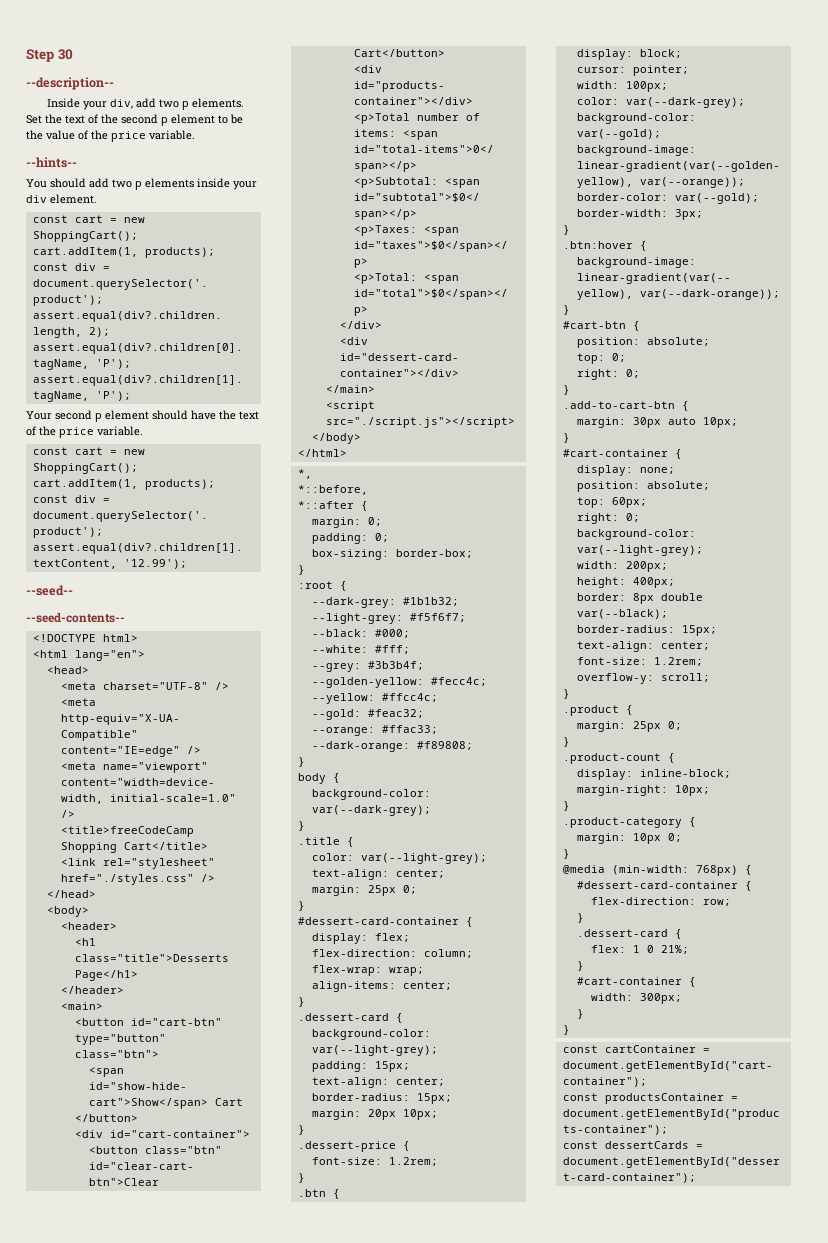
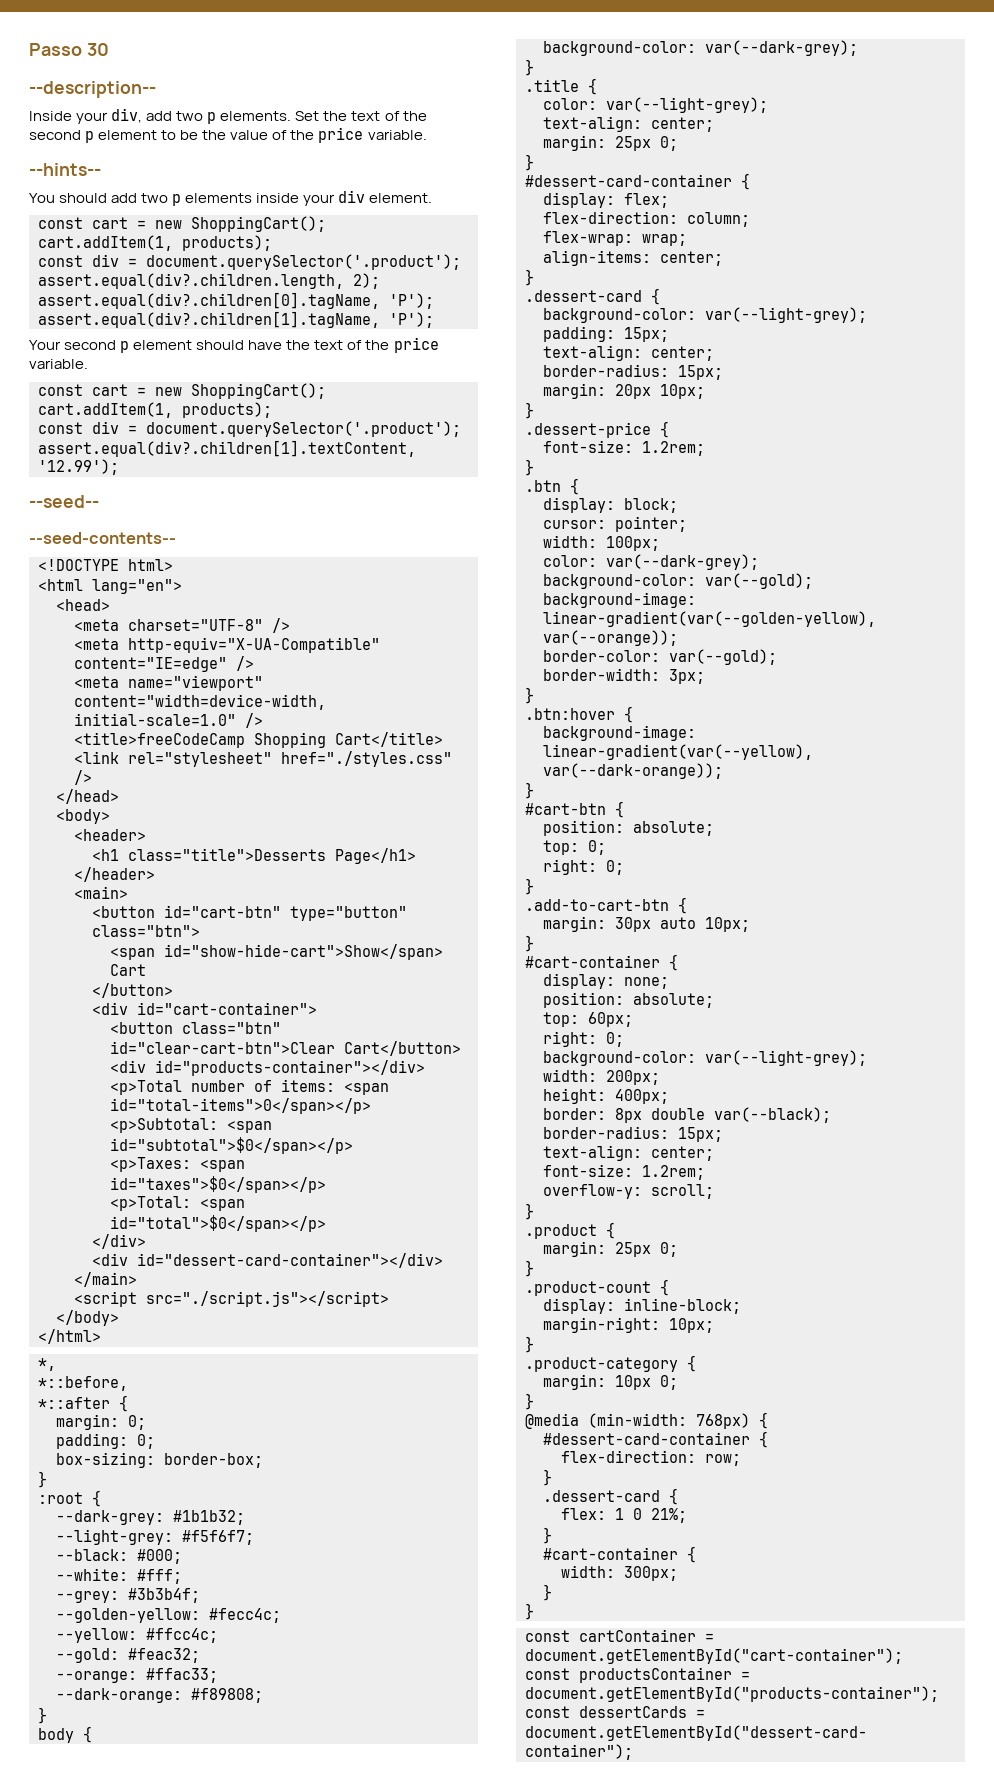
- Step 30
+ Passo 30

